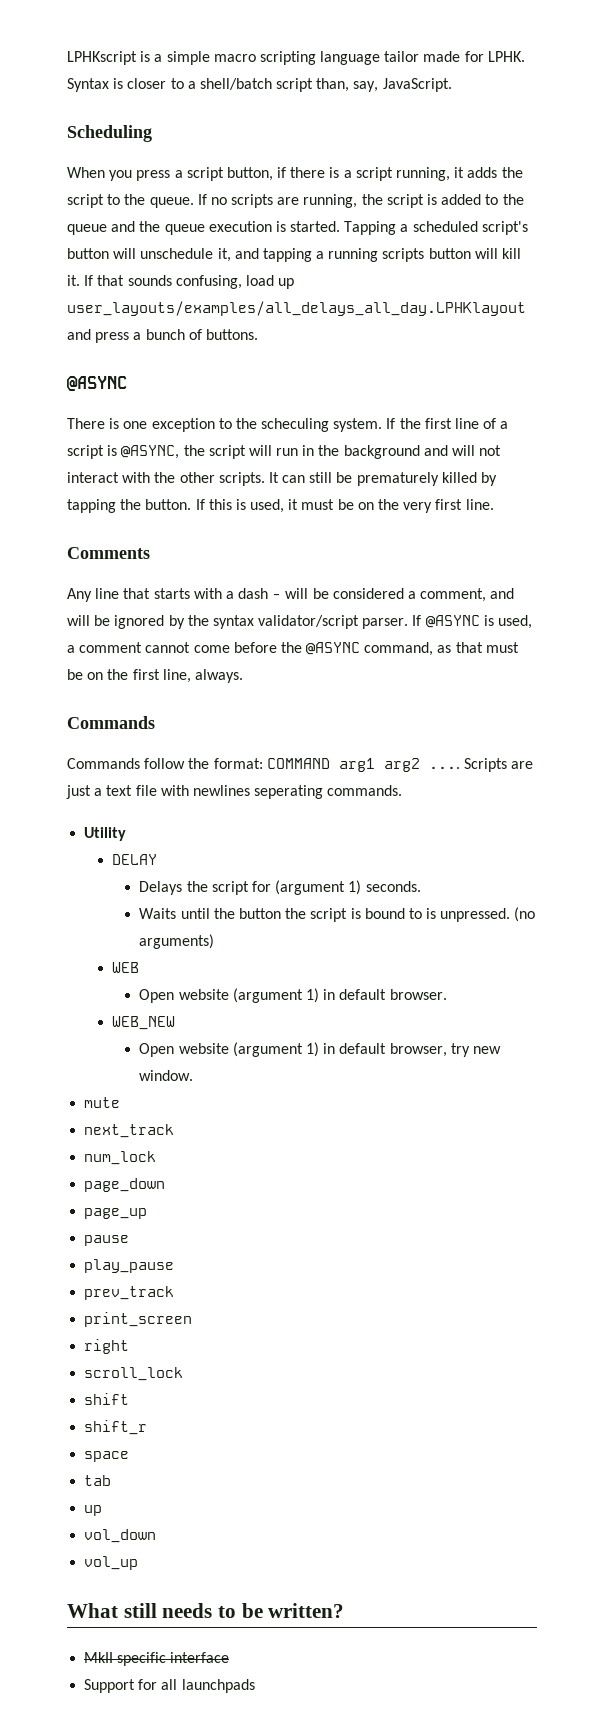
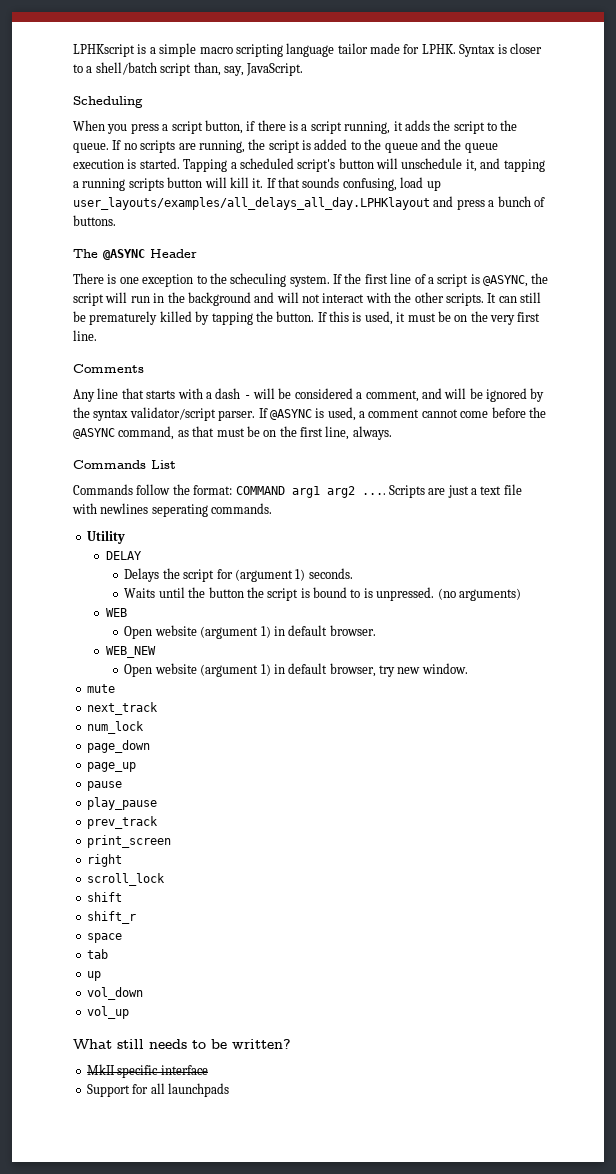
  If that sounds confusing, load up user_layouts/examples/all_delays_all_day.LPHKlayout and press a bunch of buttons.
- @ASYNC
+ The @ASYNC Header
  If @ASYNC is used, a comment cannot come before the @ASYNC command, as that must be on the first line, always.
- Commands
+ Commands List

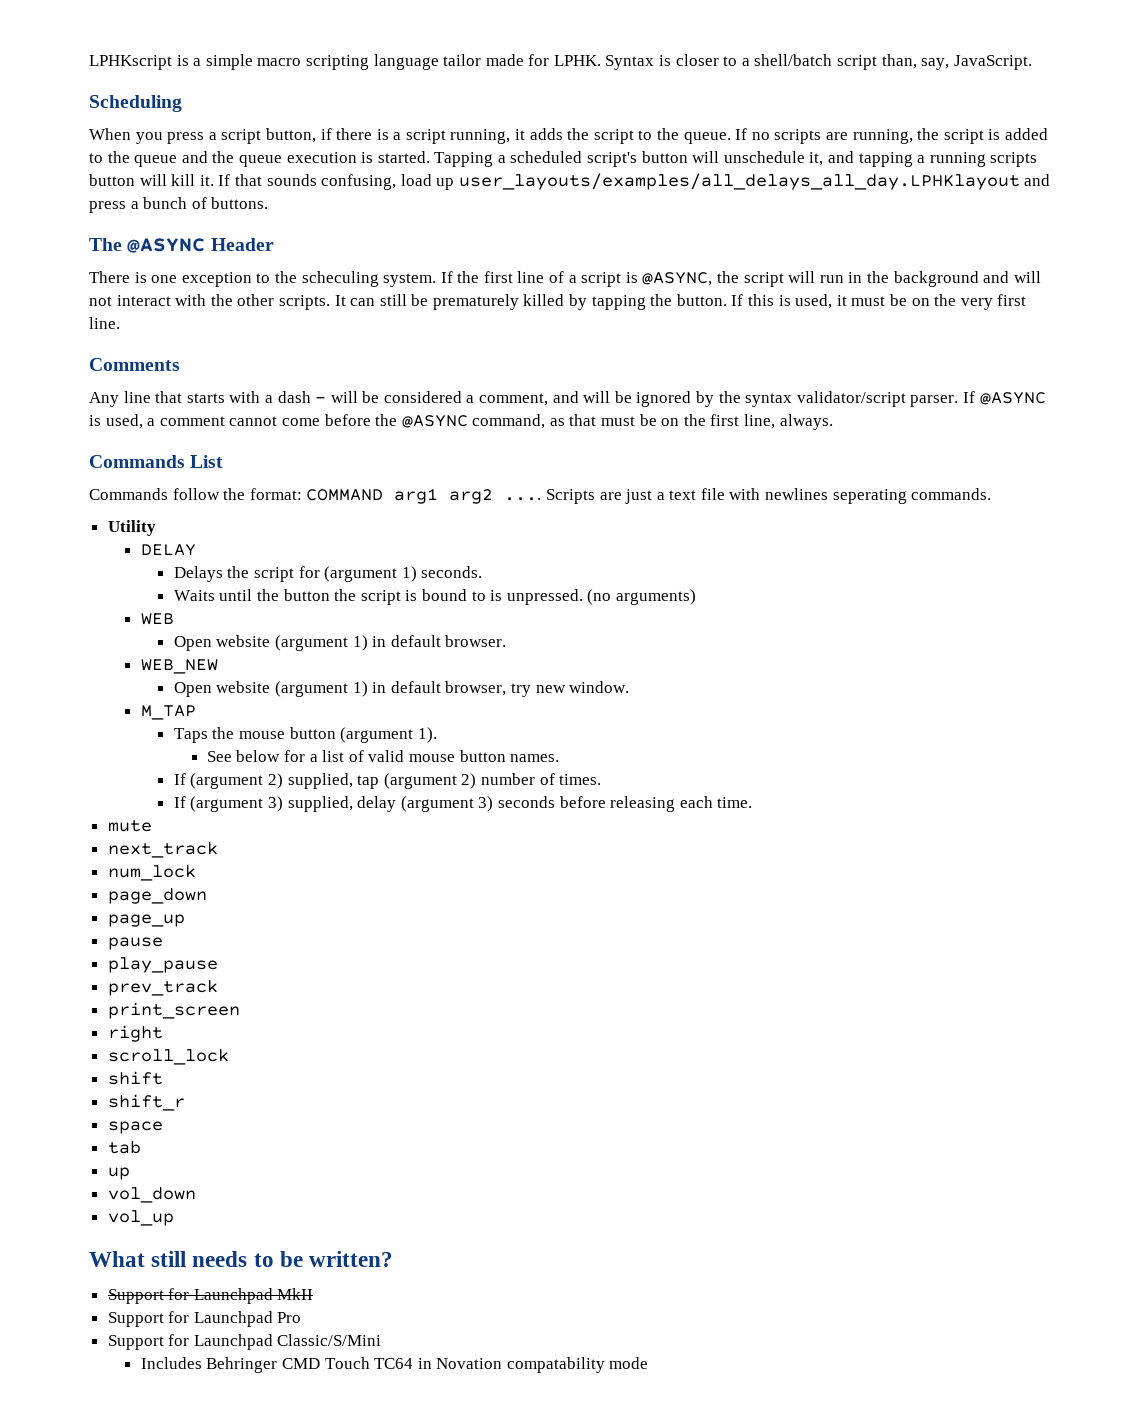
+ M_TAP
+ Taps the mouse button (argument 1).
+ See below for a list of valid mouse button names.
+ If (argument 2) supplied, tap (argument 2) number of times.
+ If (argument 3) supplied, delay (argument 3) seconds before releasing each time.
- MkII specific interface
- Support for all launchpads
+ Support for Launchpad MkII
+ Support for Launchpad Pro
+ Support for Launchpad Classic/S/Mini
+ Includes Behringer CMD Touch TC64 in Novation compatability mode

